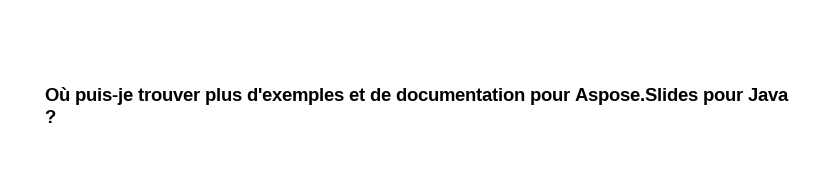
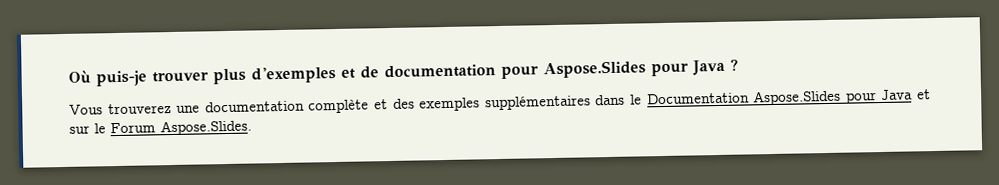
+ Vous trouverez une documentation complète et des exemples supplémentaires dans le Documentation Aspose.Slides pour Java et sur le Forum Aspose.Slides.

